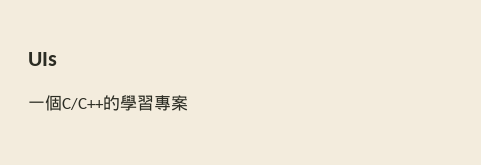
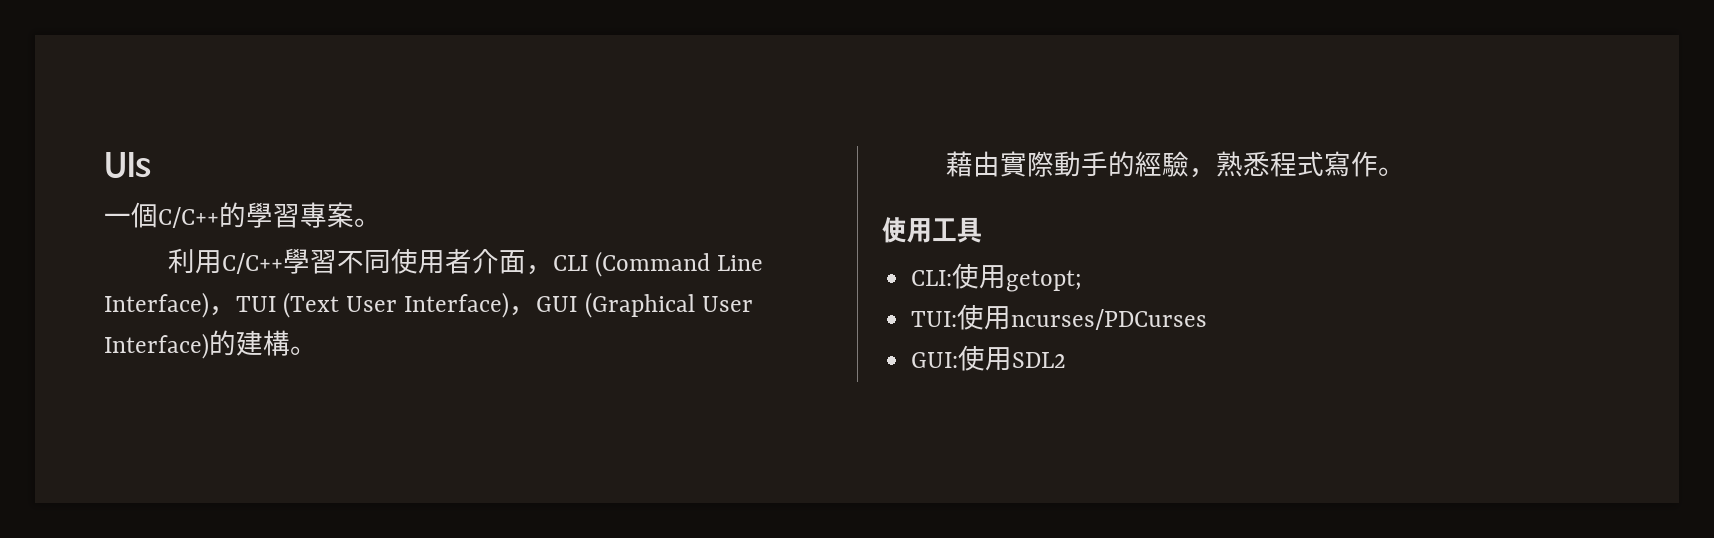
- 一個C/C++的學習專案
+ 一個C/C++的學習專案。
+ 利用C/C++學習不同使用者介面，CLI (Command Line Interface)，TUI (Text User Interface)，GUI (Graphical User Interface)的建構。
+ 藉由實際動手的經驗，熟悉程式寫作。
+ 使用工具
+ CLI:使用getopt;
+ TUI:使用ncurses/PDCurses
+ GUI:使用SDL2

